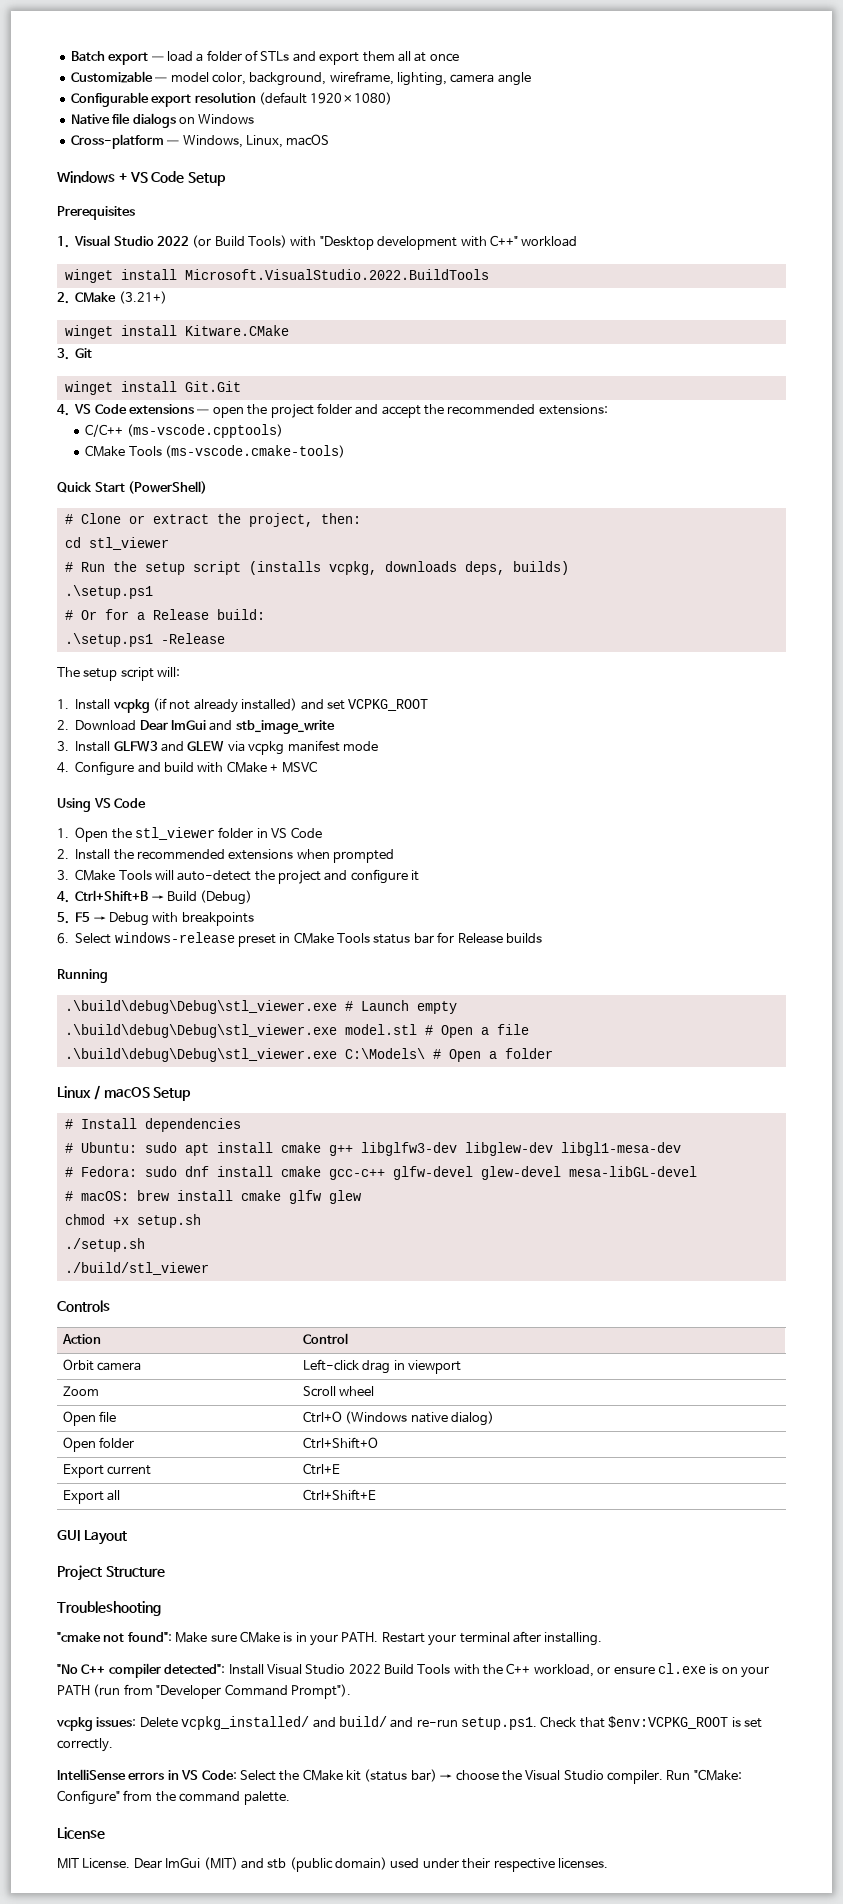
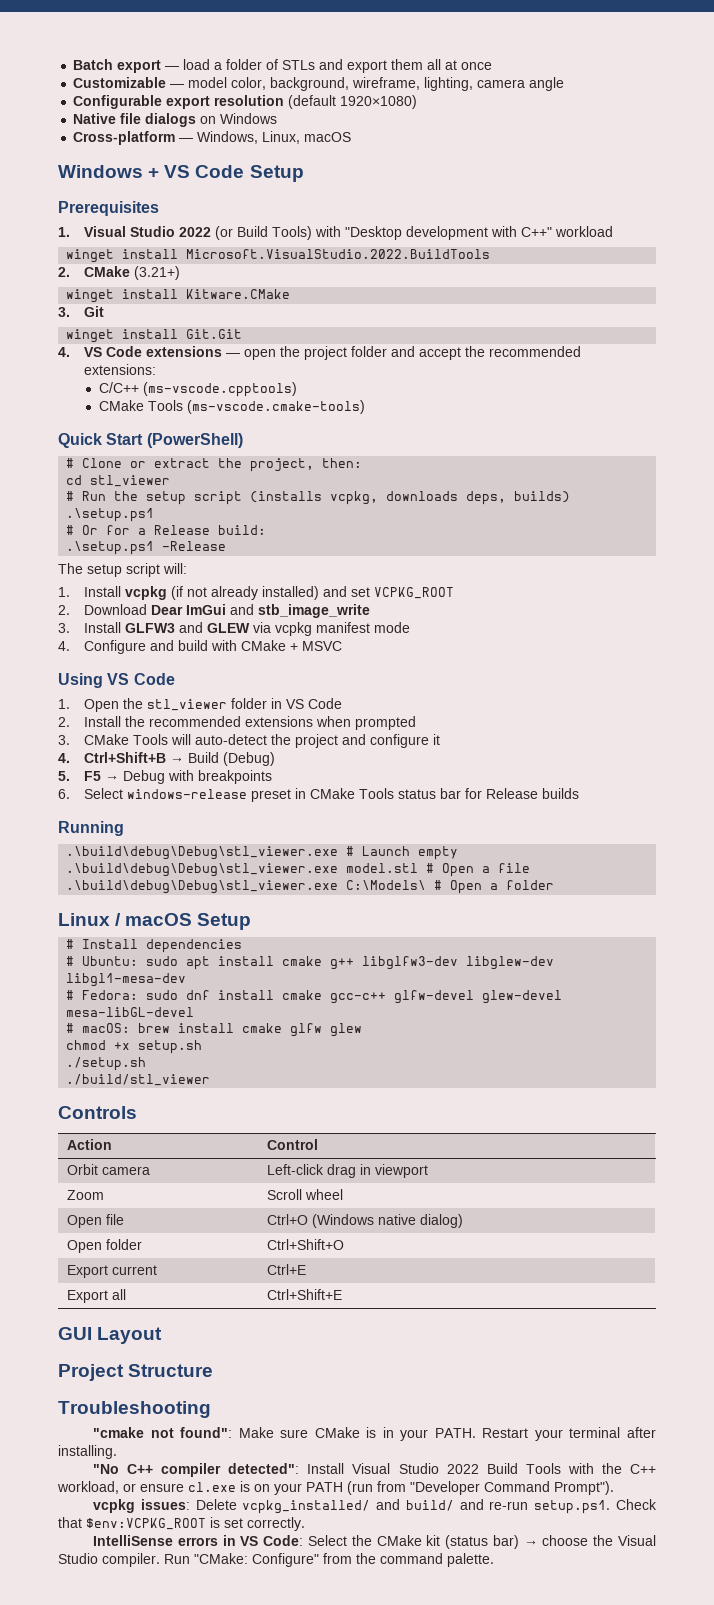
- License
- MIT License. Dear ImGui (MIT) and stb (public domain) used under their respective licenses.

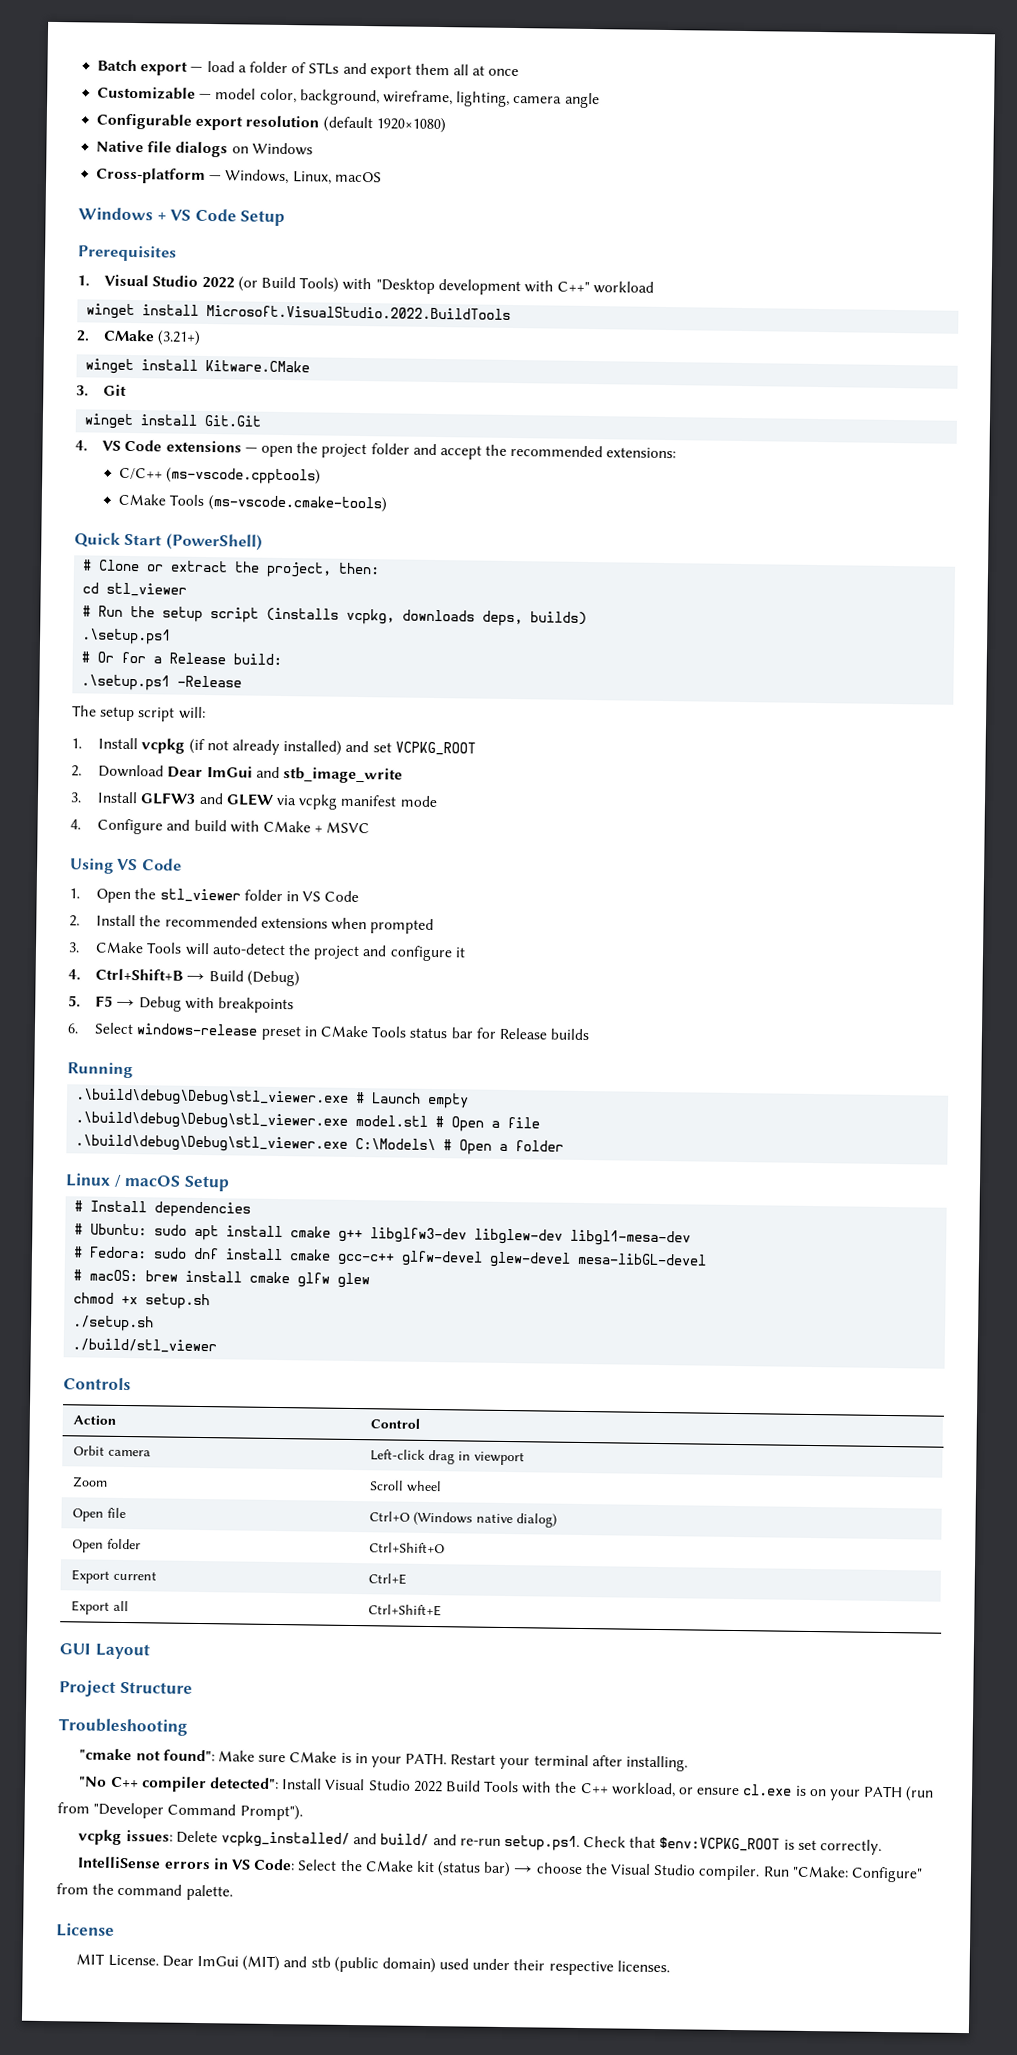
+ License
+ MIT License. Dear ImGui (MIT) and stb (public domain) used under their respective licenses.

